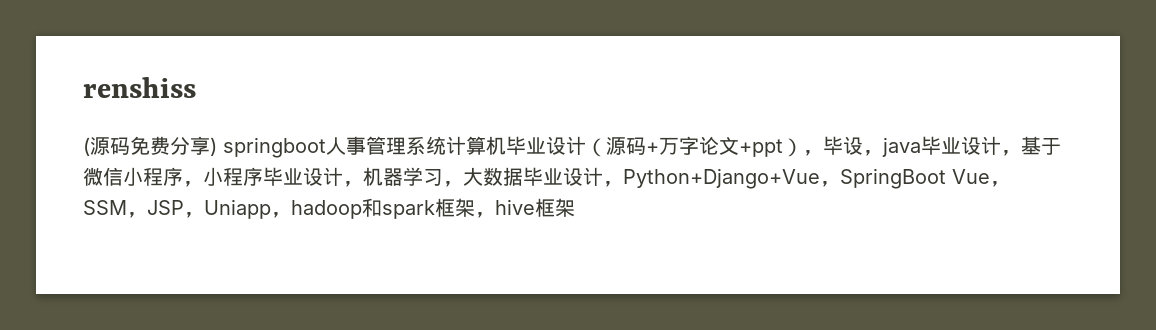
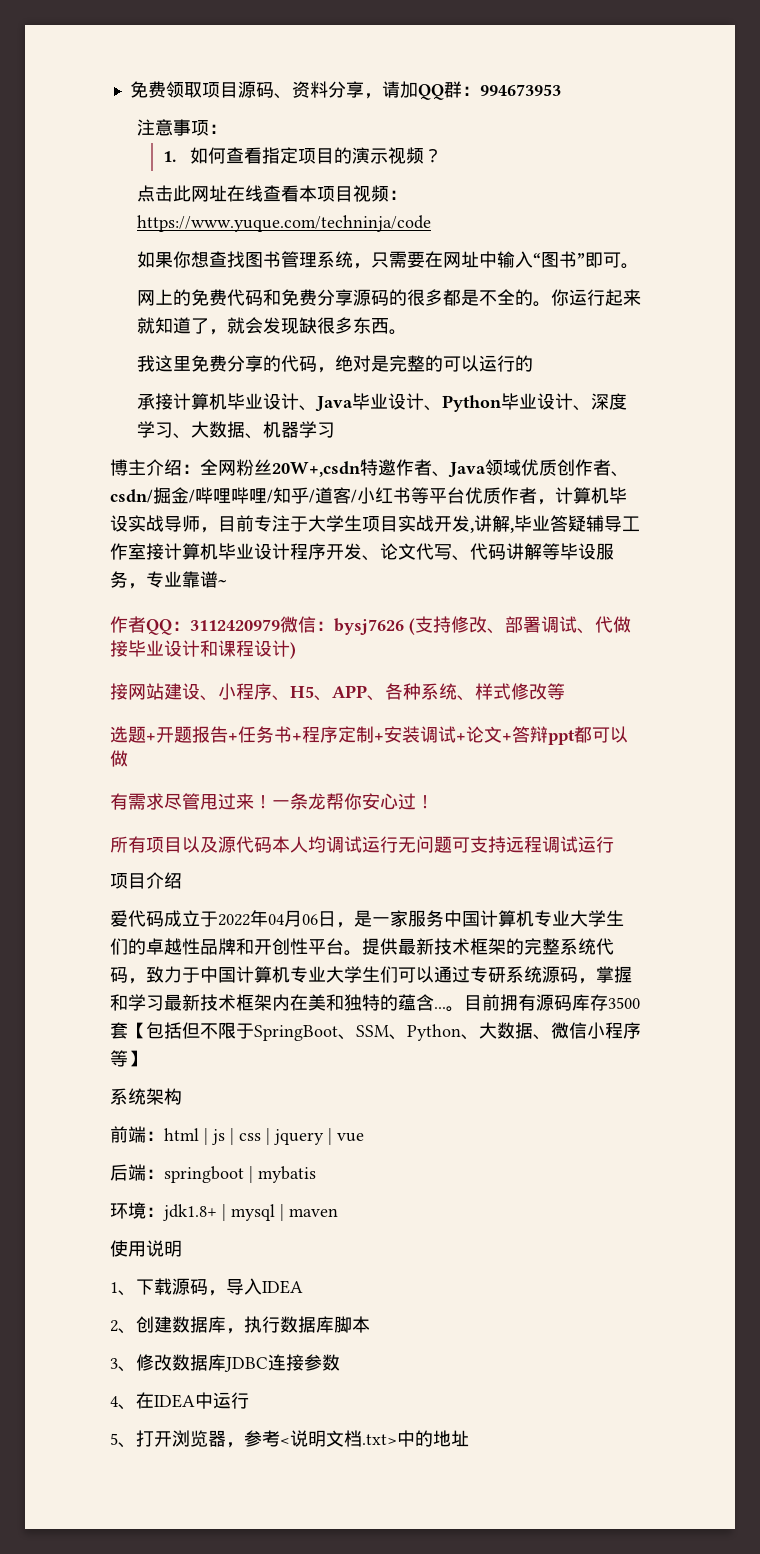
- renshiss
- (源码免费分享) springboot人事管理系统计算机毕业设计（源码+万字论文+ppt），毕设，java毕业设计，基于微信小程序，小程序毕业设计，机器学习，大数据毕业设计，Python+Django+Vue，SpringBoot Vue，SSM，JSP，Uniapp，hadoop和spark框架，hive框架
+ 免费领取项目源码、资料分享，请加QQ群：994673953
+ 注意事项：
+ 1.如何查看指定项目的演示视频？
+ 点击此网址在线查看本项目视频：https://www.yuque.com/techninja/code
+ 如果你想查找图书管理系统，只需要在网址中输入“图书”即可。
+ 网上的免费代码和免费分享源码的很多都是不全的。你运行起来就知道了，就会发现缺很多东西。
+ 我这里免费分享的代码，绝对是完整的可以运行的
+ 承接计算机毕业设计、Java毕业设计、Python毕业设计、深度学习、大数据、机器学习
+ 博主介绍：全网粉丝20W+,csdn特邀作者、Java领域优质创作者、csdn/掘金/哔哩哔哩/知乎/道客/小红书等平台优质作者，计算机毕设实战导师，目前专注于大学生项目实战开发,讲解,毕业答疑辅导工作室接计算机毕业设计程序开发、论文代写、代码讲解等毕设服务，专业靠谱~
+ 作者QQ：3112420979微信：bysj7626 (支持修改、部署调试、代做接毕业设计和课程设计)
+ 接网站建设、小程序、H5、APP、各种系统、样式修改等
+ 选题+开题报告+任务书+程序定制+安装调试+论文+答辩ppt都可以做
+ 有需求尽管甩过来！一条龙帮你安心过！
+ 所有项目以及源代码本人均调试运行无问题可支持远程调试运行
+ 项目介绍
+ 爱代码成立于2022年04月06日，是一家服务中国计算机专业大学生们的卓越性品牌和开创性平台。提供最新技术框架的完整系统代码，致力于中国计算机专业大学生们可以通过专研系统源码，掌握和学习最新技术框架内在美和独特的蕴含...。目前拥有源码库存3500套【包括但不限于SpringBoot、SSM、Python、大数据、微信小程序等】
+ 系统架构
+ 前端：html | js | css | jquery | vue
+ 后端：springboot | mybatis
+ 环境：jdk1.8+ | mysql | maven
+ 使用说明
+ 1、下载源码，导入IDEA
+ 2、创建数据库，执行数据库脚本
+ 3、修改数据库JDBC连接参数
+ 4、在IDEA中运行
+ 5、打开浏览器，参考<说明文档.txt>中的地址

